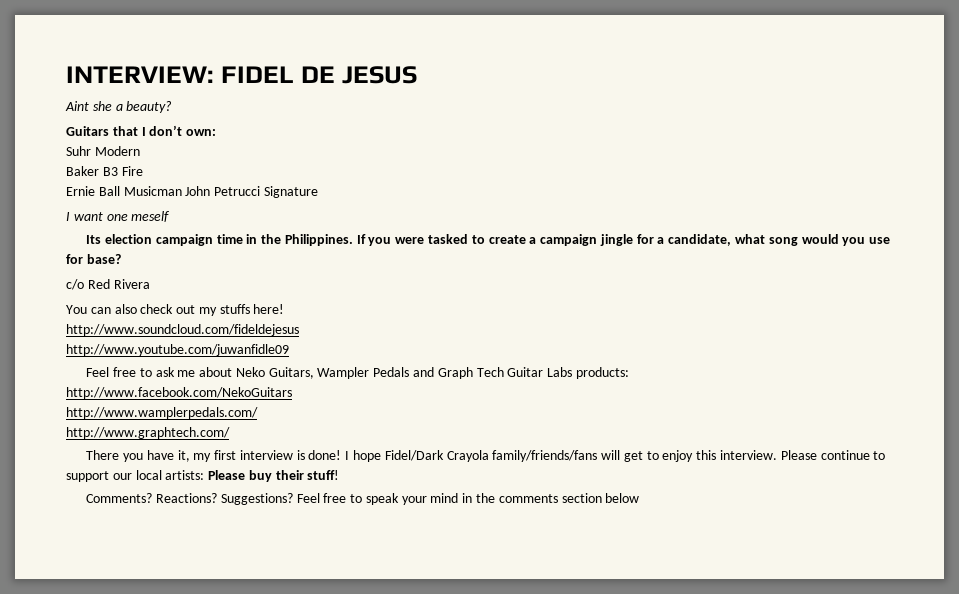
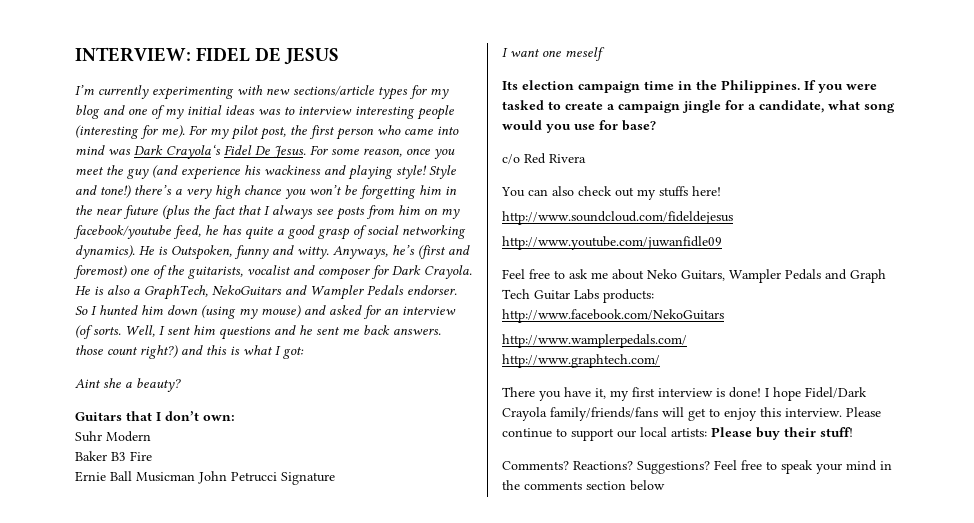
+ I’m currently experimenting with new sections/article types for my blog and one of my initial ideas was to interview interesting people (interesting for me). For my pilot post, the first person who came into mind was Dark Crayola‘s Fidel De Jesus. For some reason, once you meet the guy (and experience his wackiness and playing style! Style and tone!) there’s a very high chance you won’t be forgetting him in the near future (plus the fact that I always see posts from him on my facebook/youtube feed, he has quite a good grasp of social networking dynamics). He is Outspoken, funny and witty. Anyways, he’s (first and foremost) one of the guitarists, vocalist and composer for Dark Crayola. He is also a GraphTech, NekoGuitars and Wampler Pedals endorser. So I hunted him down (using my mouse) and asked for an interview (of sorts. Well, I sent him questions and he sent me back answers. those count right?) and this is what I got:

